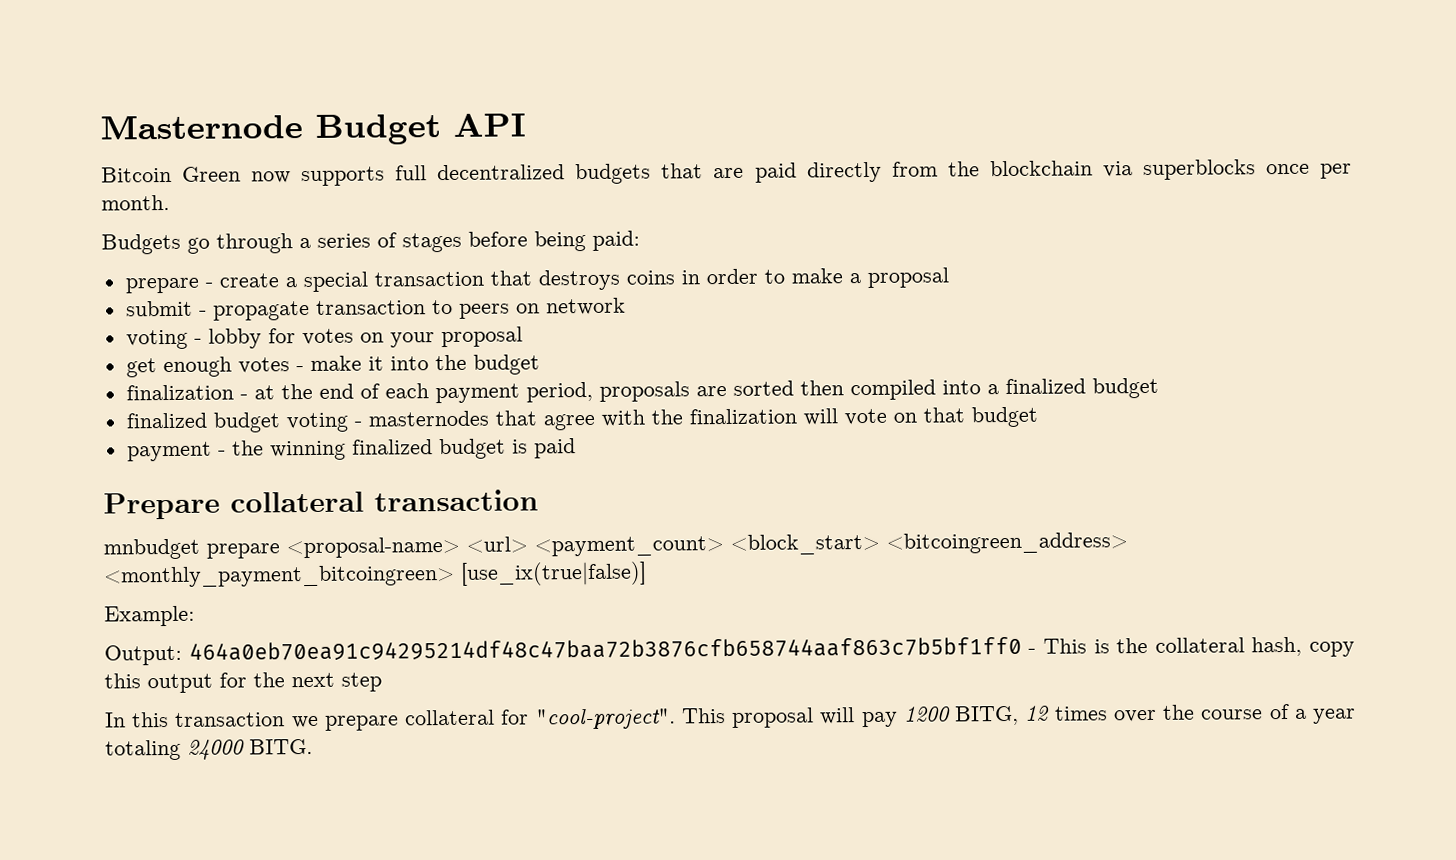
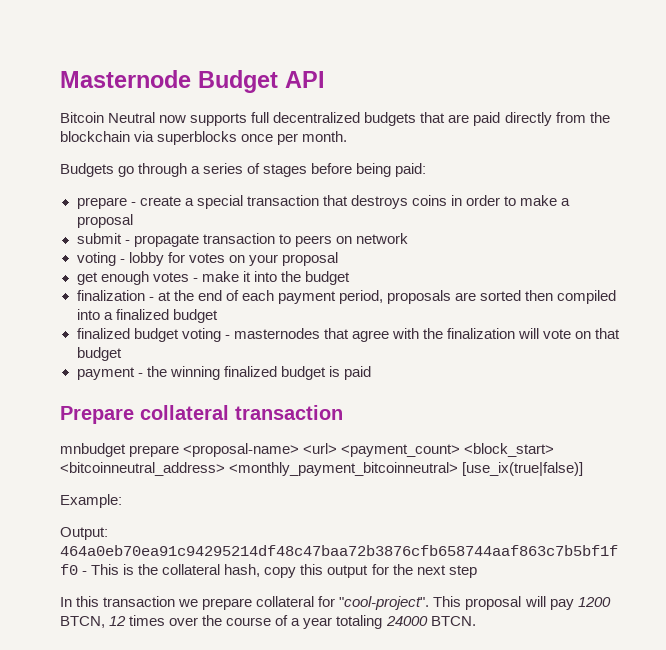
- Bitcoin Green now supports full decentralized budgets that are paid directly from the blockchain via superblocks once per month.
+ Bitcoin Neutral now supports full decentralized budgets that are paid directly from the blockchain via superblocks once per month.
- mnbudget prepare <proposal-name> <url> <payment_count> <block_start> <bitcoingreen_address> <monthly_payment_bitcoingreen> [use_ix(true|false)]
+ mnbudget prepare <proposal-name> <url> <payment_count> <block_start> <bitcoinneutral_address> <monthly_payment_bitcoinneutral> [use_ix(true|false)]
- This proposal will pay 1200 BITG, 12 times over the course of a year totaling 24000 BITG.
+ This proposal will pay 1200 BTCN, 12 times over the course of a year totaling 24000 BTCN.

